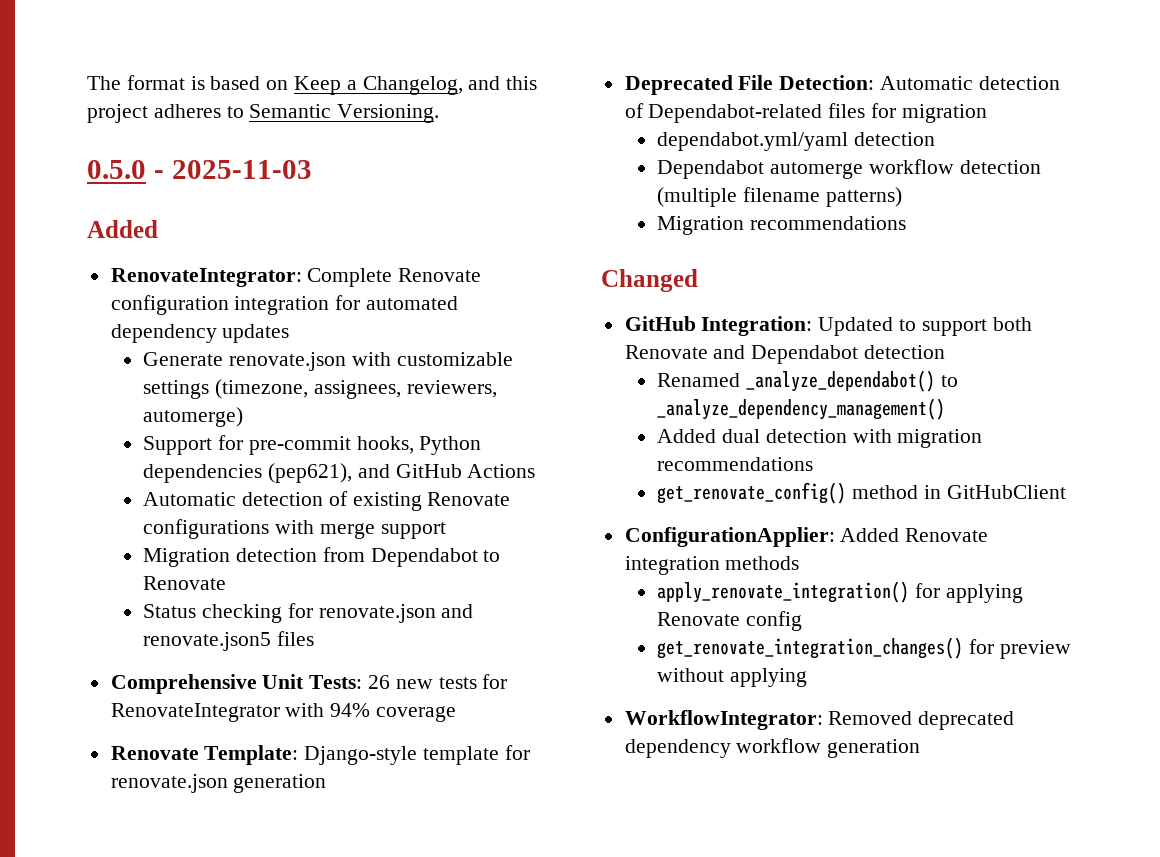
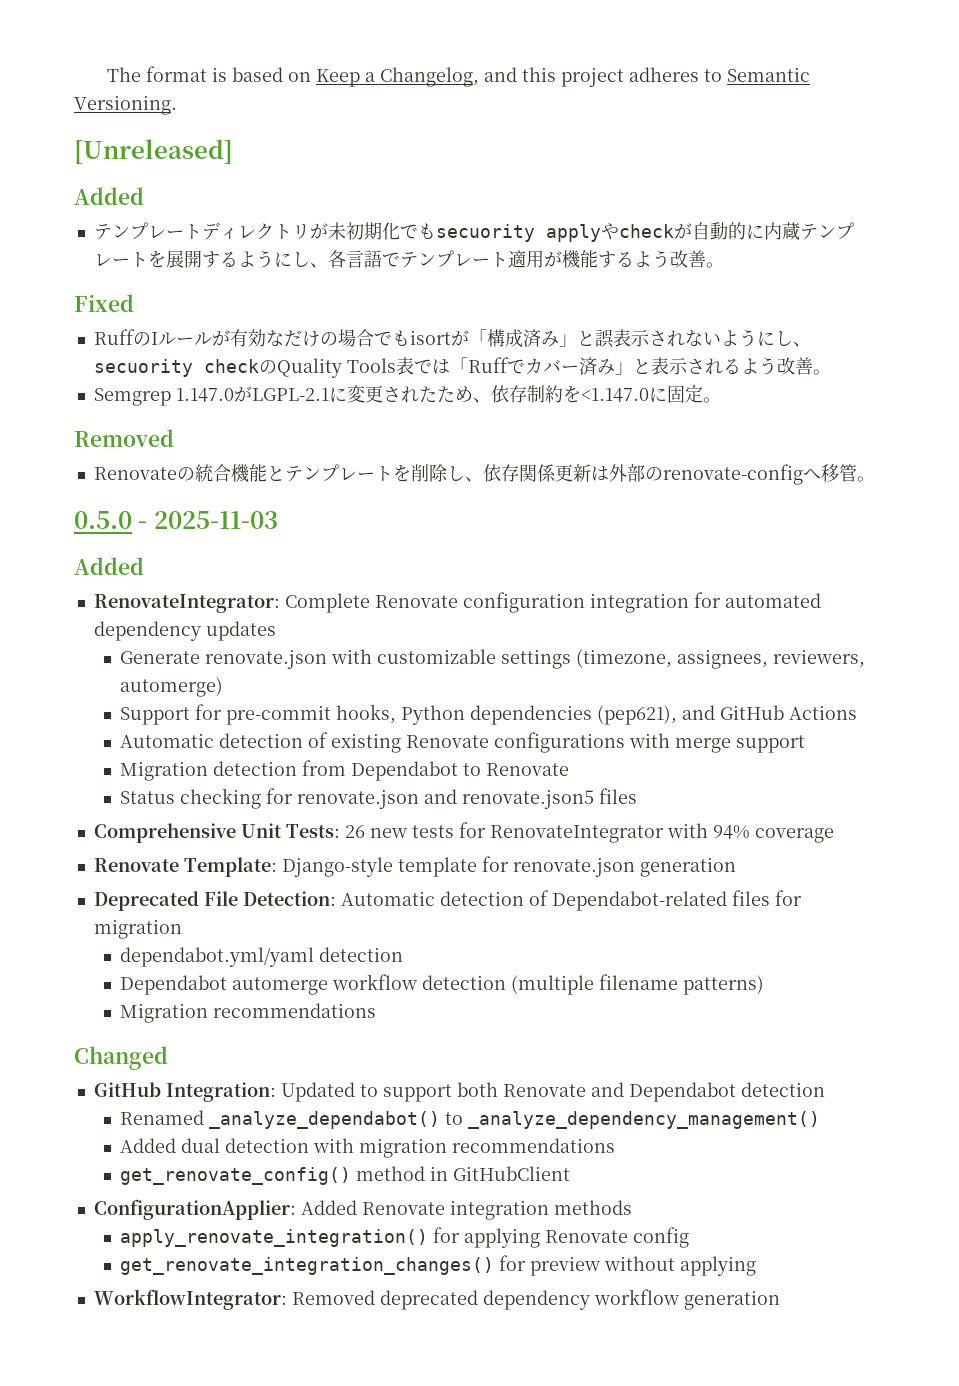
+ [Unreleased]
+ Added
+ テンプレートディレクトリが未初期化でもsecuority applyやcheckが自動的に内蔵テンプレートを展開するようにし、各言語でテンプレート適用が機能するよう改善。
+ Fixed
+ RuffのIルールが有効なだけの場合でもisortが「構成済み」と誤表示されないようにし、secuority checkのQuality Tools表では「Ruffでカバー済み」と表示されるよう改善。
+ Semgrep 1.147.0がLGPL-2.1に変更されたため、依存制約を<1.147.0に固定。
+ Removed
+ Renovateの統合機能とテンプレートを削除し、依存関係更新は外部のrenovate-configへ移管。

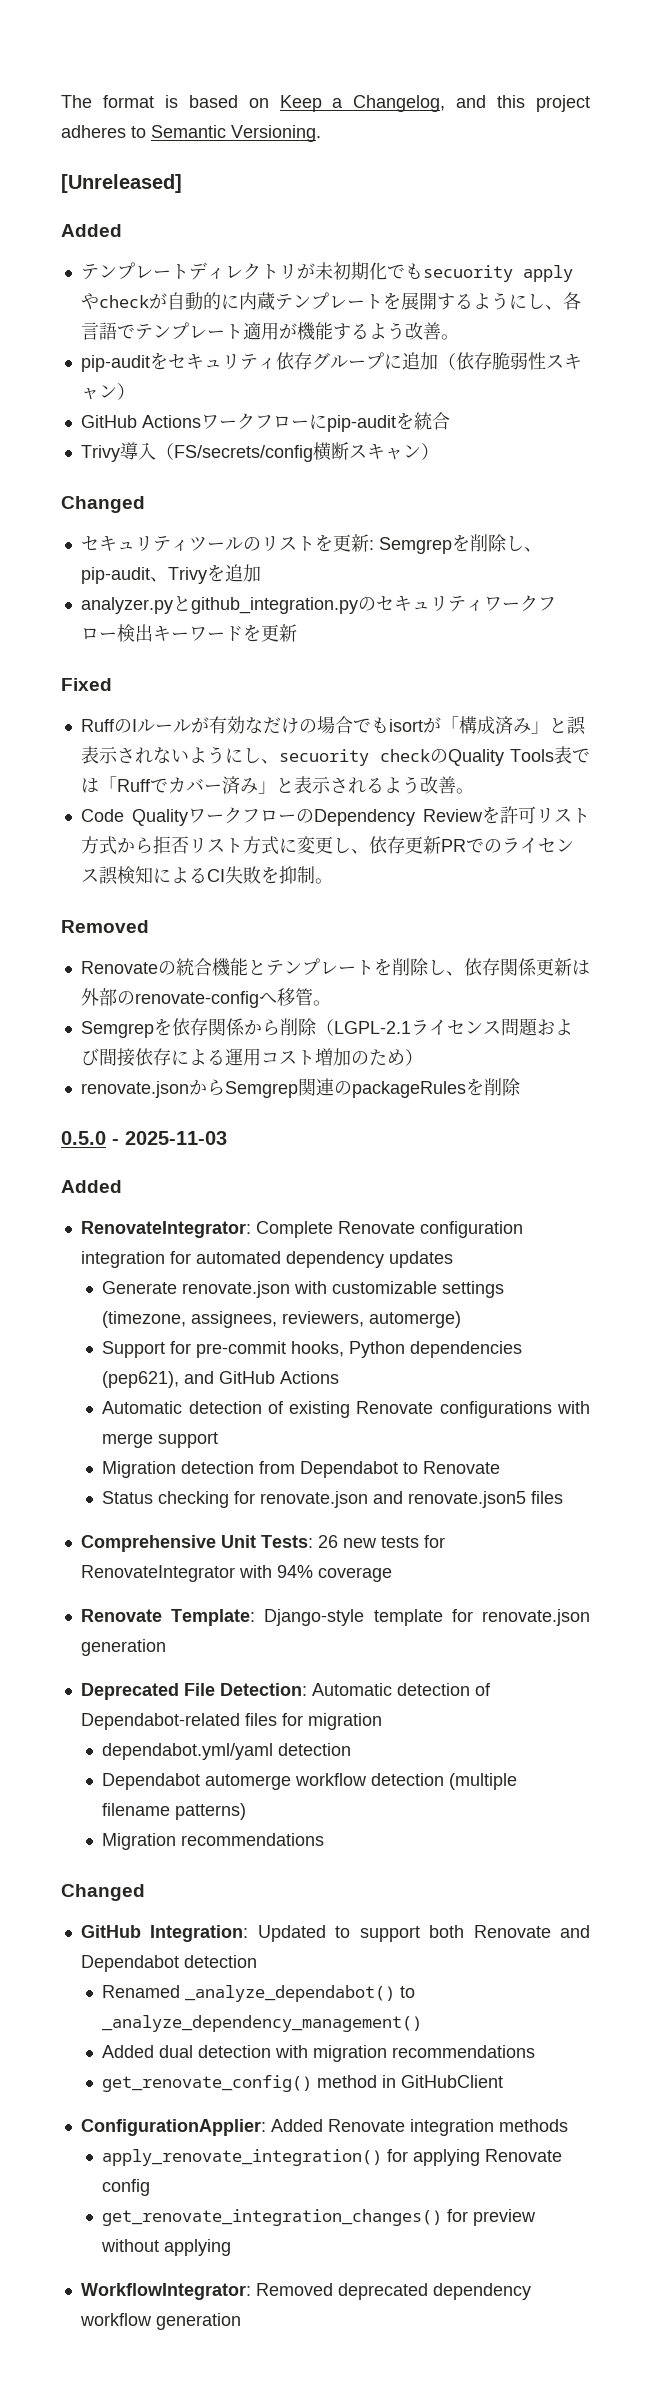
+ pip-auditをセキュリティ依存グループに追加（依存脆弱性スキャン）
+ GitHub Actionsワークフローにpip-auditを統合
+ Trivy導入（FS/secrets/config横断スキャン）
+ Changed
+ セキュリティツールのリストを更新: Semgrepを削除し、pip-audit、Trivyを追加
+ analyzer.pyとgithub_integration.pyのセキュリティワークフロー検出キーワードを更新
- Semgrep 1.147.0がLGPL-2.1に変更されたため、依存制約を<1.147.0に固定。
+ Code QualityワークフローのDependency Reviewを許可リスト方式から拒否リスト方式に変更し、依存更新PRでのライセンス誤検知によるCI失敗を抑制。
+ Semgrepを依存関係から削除（LGPL-2.1ライセンス問題および間接依存による運用コスト増加のため）
+ renovate.jsonからSemgrep関連のpackageRulesを削除

